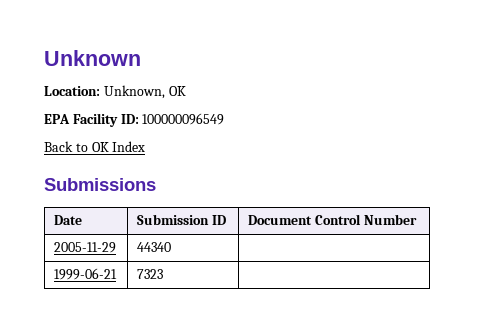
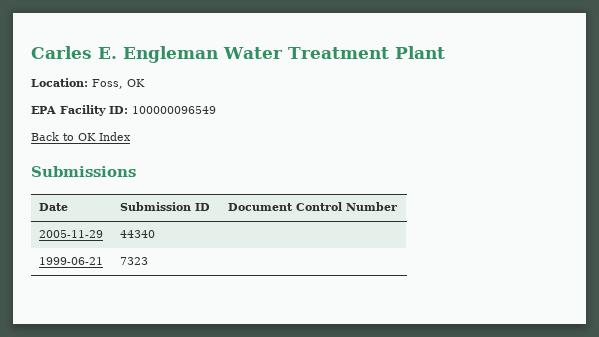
- Unknown
+ Carles E. Engleman Water Treatment Plant
- Location: Unknown, OK
+ Location: Foss, OK

